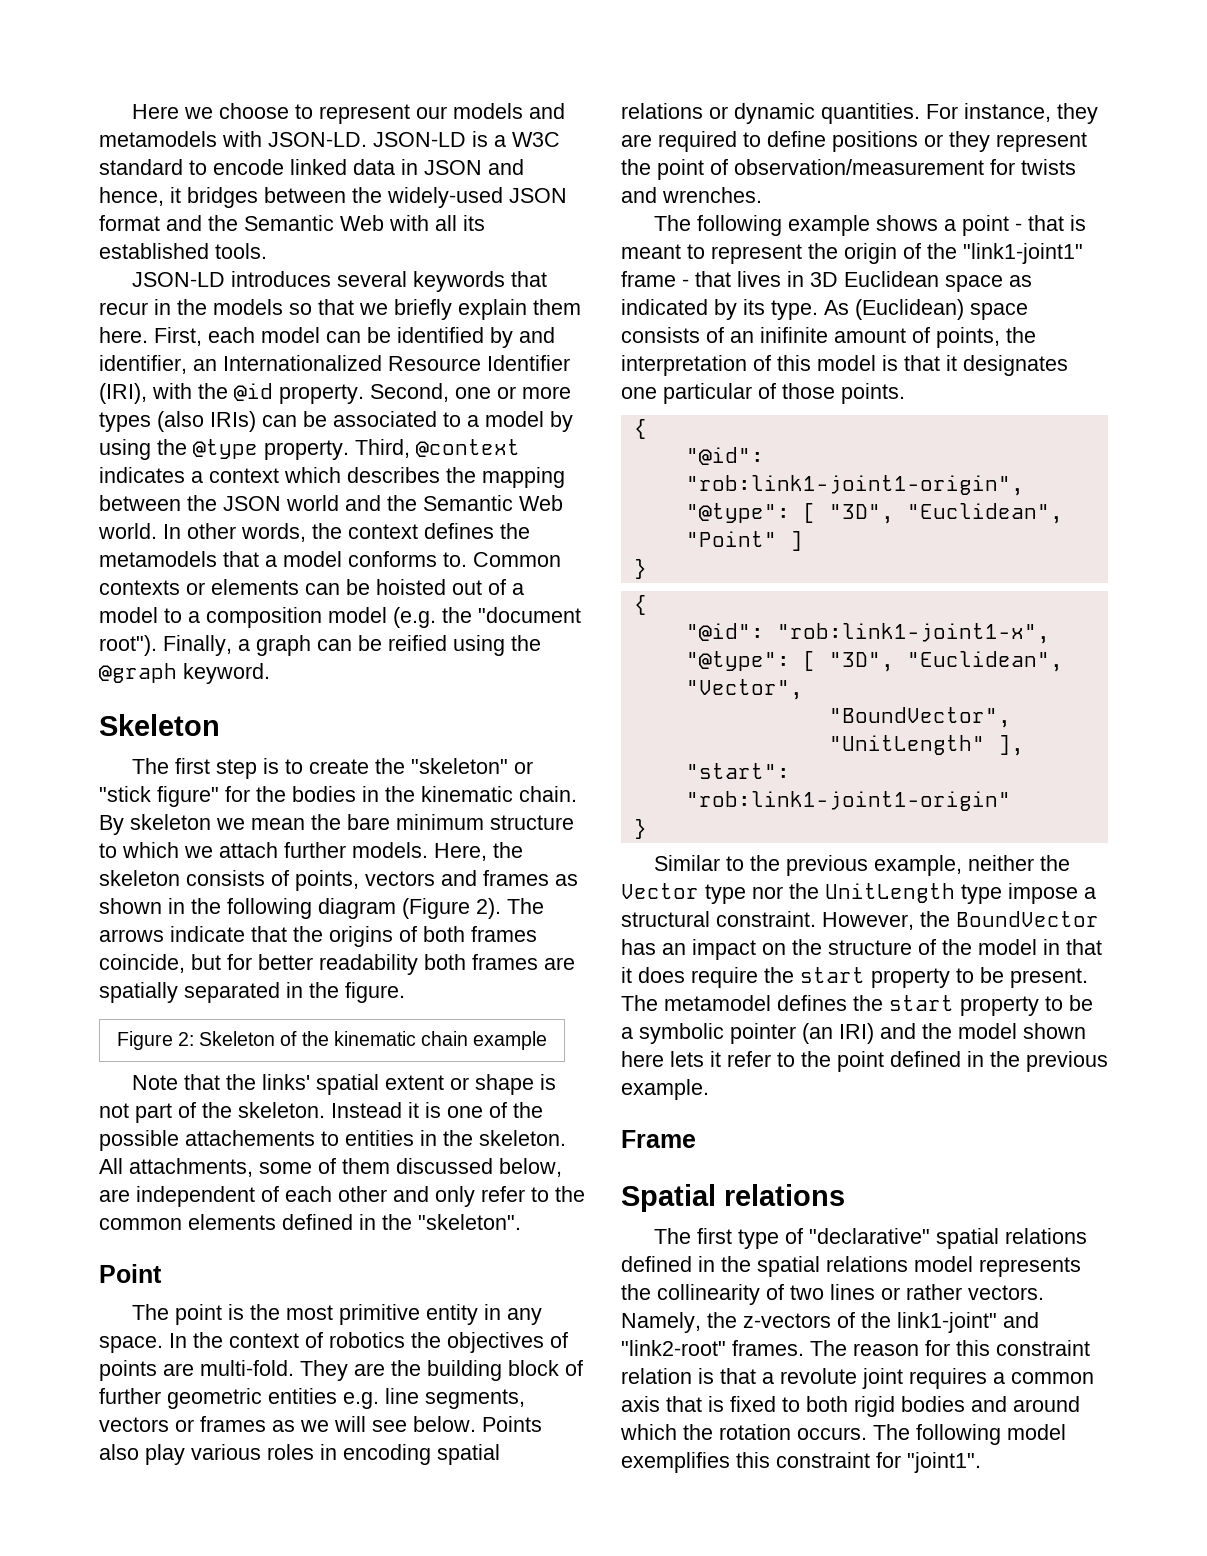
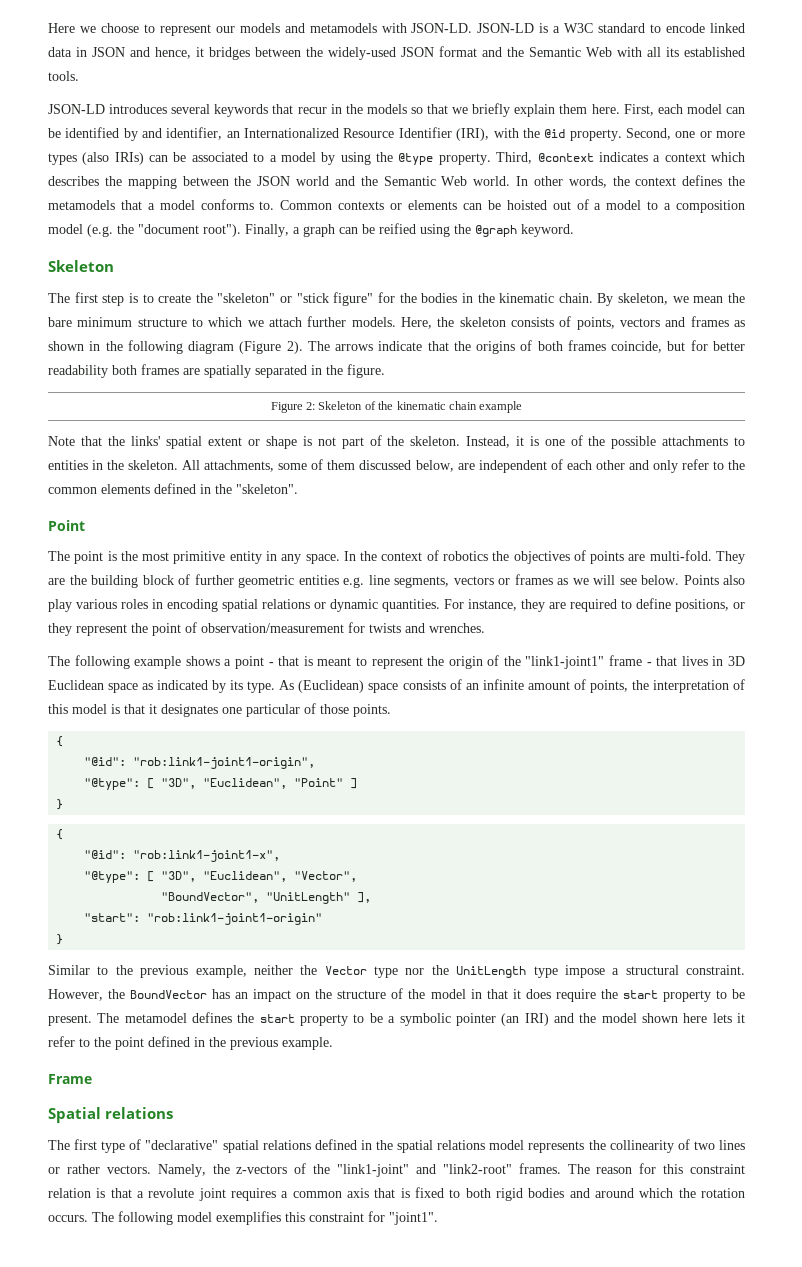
- By skeleton we mean the bare minimum structure to which we attach further models.
+ By skeleton, we mean the bare minimum structure to which we attach further models.
- Instead it is one of the possible attachements to entities in the skeleton.
+ Instead, it is one of the possible attachments to entities in the skeleton.
- For instance, they are required to define positions or they represent the point of observation/measurement for twists and wrenches.
+ For instance, they are required to define positions, or they represent the point of observation/measurement for twists and wrenches.
- As (Euclidean) space consists of an inifinite amount of points, the interpretation of this model is that it designates one particular of those points.
+ As (Euclidean) space consists of an infinite amount of points, the interpretation of this model is that it designates one particular of those points.
- Namely, the z-vectors of the link1-joint" and "link2-root" frames.
+ Namely, the z-vectors of the "link1-joint" and "link2-root" frames.

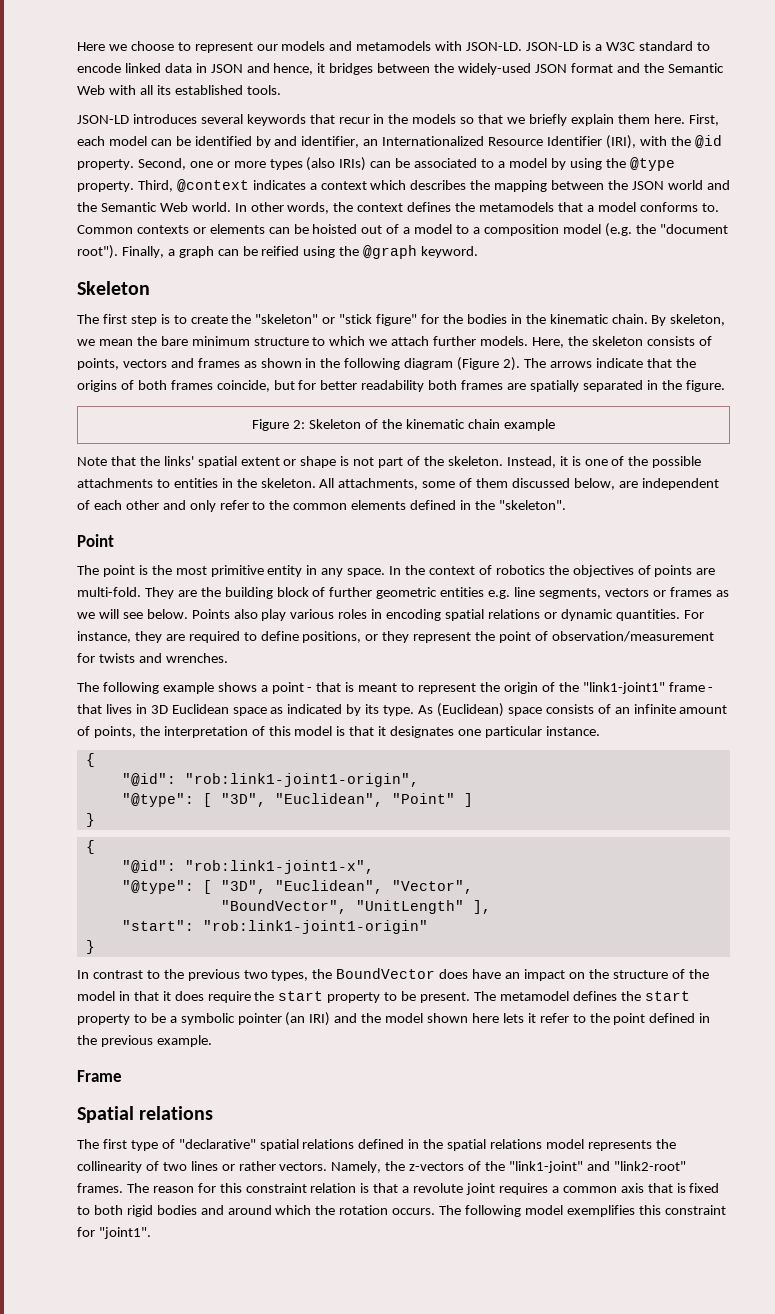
- As (Euclidean) space consists of an infinite amount of points, the interpretation of this model is that it designates one particular of those points.
+ As (Euclidean) space consists of an infinite amount of points, the interpretation of this model is that it designates one particular instance.
- Similar to the previous example, neither the Vector type nor the UnitLength type impose a structural constraint. However, the BoundVector has an impact on the structure of the model in that it does require the start property to be present.
+ In contrast to the previous two types, the BoundVector does have an impact on the structure of the model in that it does require the start property to be present.

